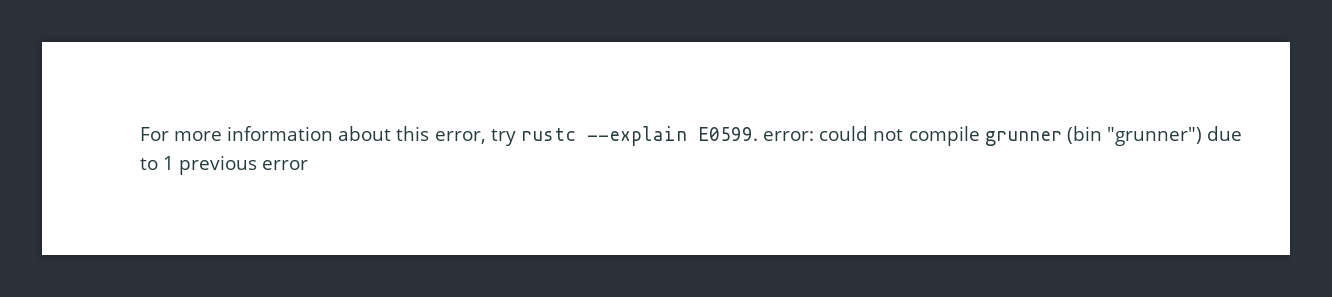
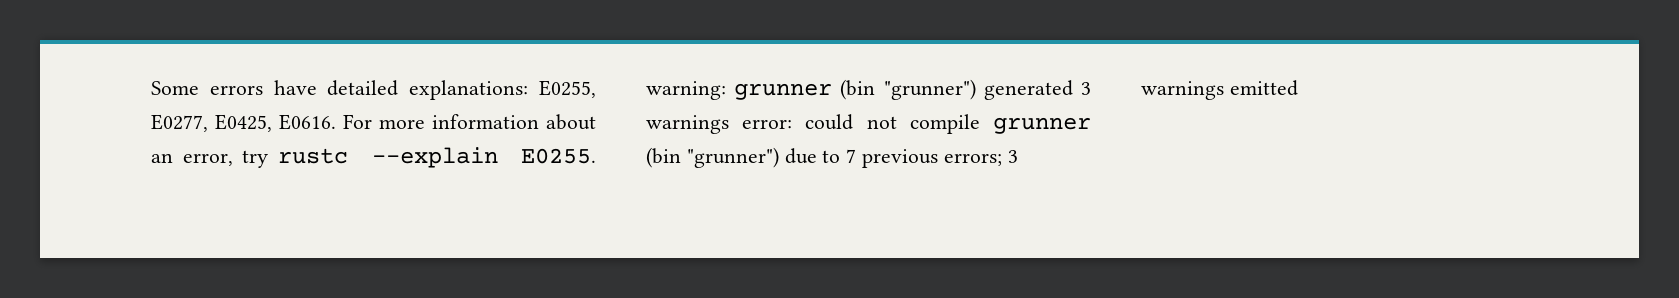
+ Some errors have detailed explanations: E0255, E0277, E0425, E0616.
- For more information about this error, try rustc --explain E0599. error: could not compile grunner (bin "grunner") due to 1 previous error
+ For more information about an error, try rustc --explain E0255. warning: grunner (bin "grunner") generated 3 warnings error: could not compile grunner (bin "grunner") due to 7 previous errors; 3 warnings emitted

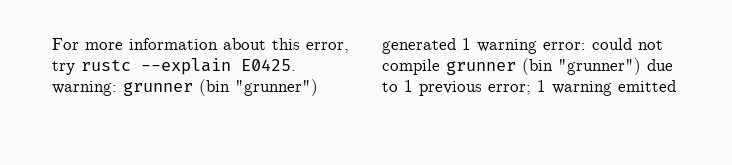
- Some errors have detailed explanations: E0255, E0277, E0425, E0616. For more information about an error, try rustc --explain E0255. warning: grunner (bin "grunner") generated 3 warnings error: could not compile grunner (bin "grunner") due to 7 previous errors; 3 warnings emitted
+ For more information about this error, try rustc --explain E0425. warning: grunner (bin "grunner") generated 1 warning error: could not compile grunner (bin "grunner") due to 1 previous error; 1 warning emitted

